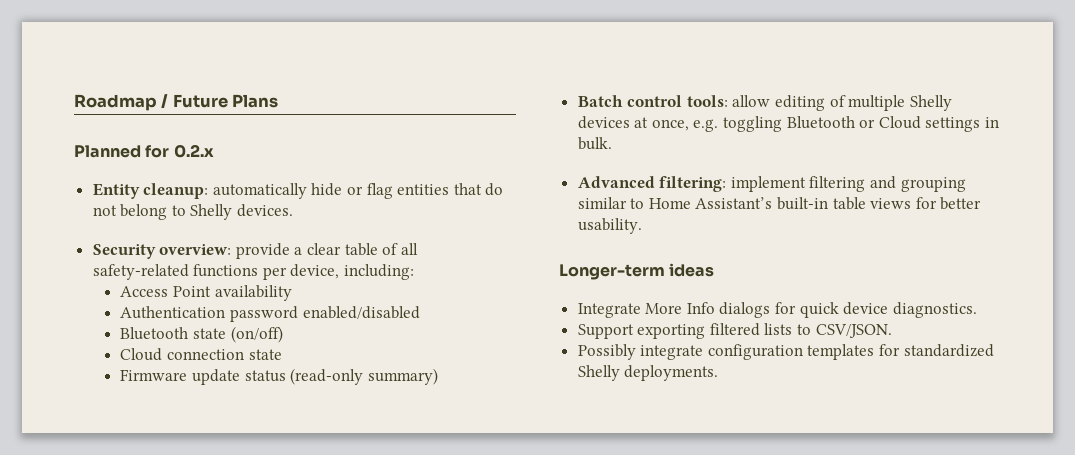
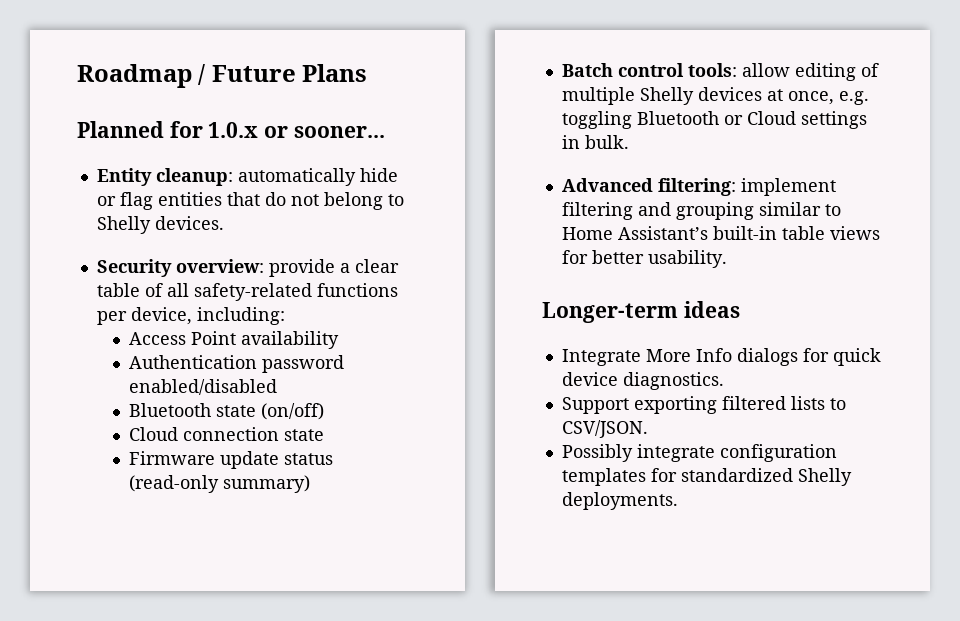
- Planned for 0.2.x
+ Planned for 1.0.x or sooner...

